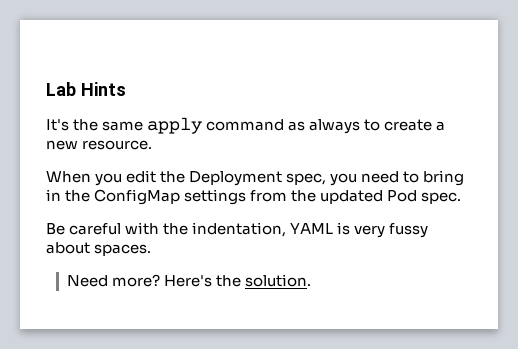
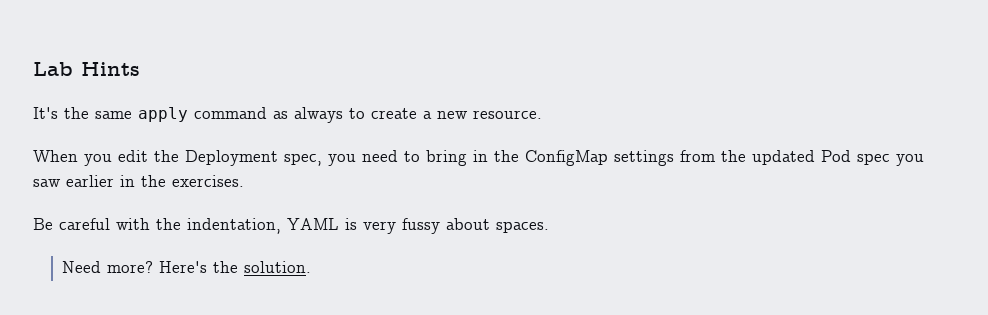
- When you edit the Deployment spec, you need to bring in the ConfigMap settings from the updated Pod spec.
+ When you edit the Deployment spec, you need to bring in the ConfigMap settings from the updated Pod spec you saw earlier in the exercises.

